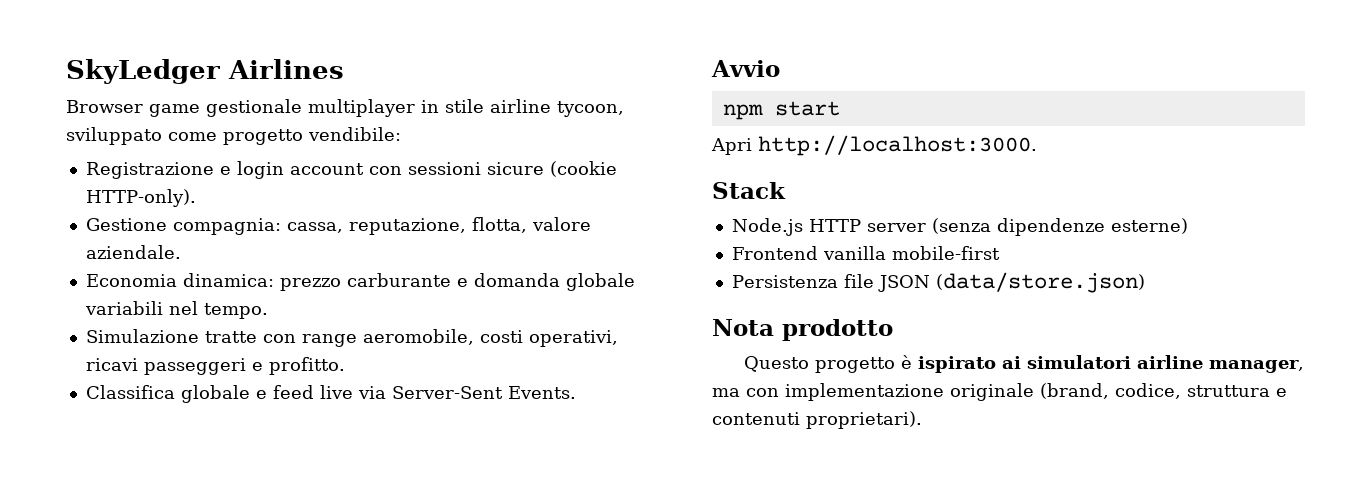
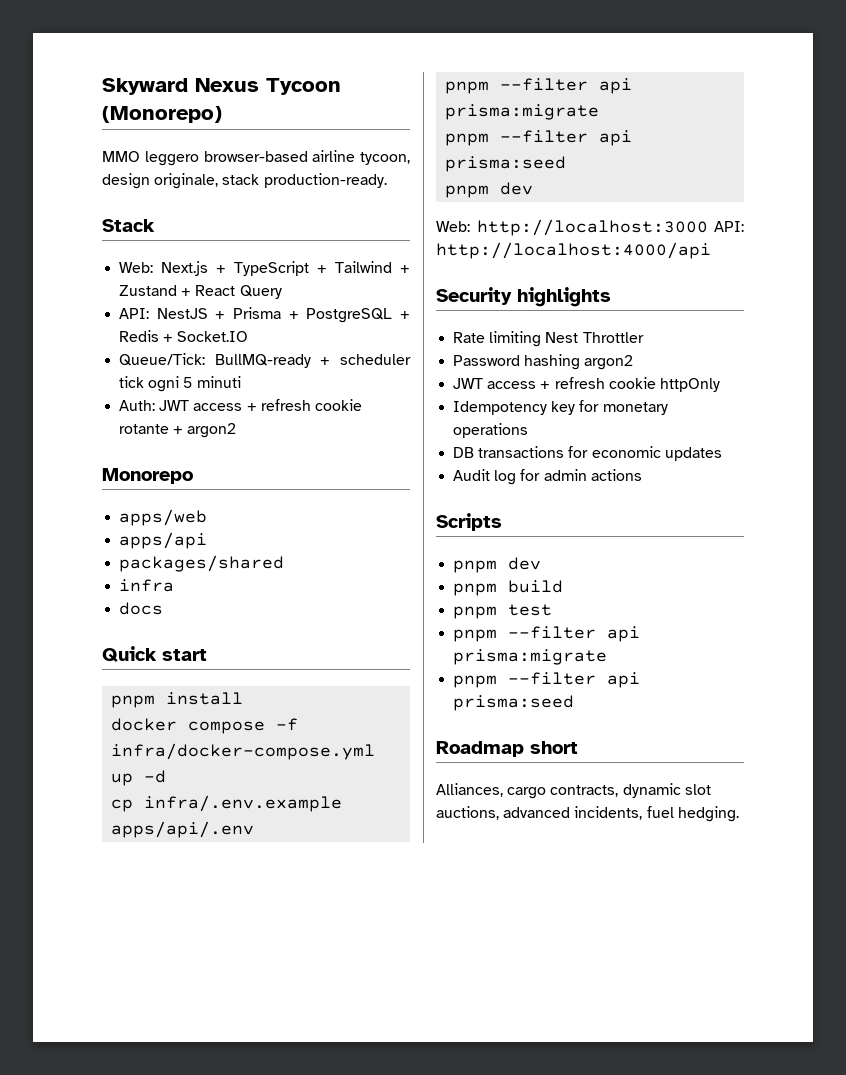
- SkyLedger Airlines
- Browser game gestionale multiplayer in stile airline tycoon, sviluppato come progetto vendibile:
- Registrazione e login account con sessioni sicure (cookie HTTP-only).
- Gestione compagnia: cassa, reputazione, flotta, valore aziendale.
- Economia dinamica: prezzo carburante e domanda globale variabili nel tempo.
- Simulazione tratte con range aeromobile, costi operativi, ricavi passeggeri e profitto.
- Classifica globale e feed live via Server-Sent Events.
- Avvio
- npm start
- Apri http://localhost:3000.
+ Skyward Nexus Tycoon (Monorepo)
+ MMO leggero browser-based airline tycoon, design originale, stack production-ready.
  Stack
- Node.js HTTP server (senza dipendenze esterne)
- Frontend vanilla mobile-first
- Persistenza file JSON (data/store.json)
- Nota prodotto
- Questo progetto è ispirato ai simulatori airline manager, ma con implementazione originale (brand, codice, struttura e contenuti proprietari).
+ Web: Next.js + TypeScript + Tailwind + Zustand + React Query
+ API: NestJS + Prisma + PostgreSQL + Redis + Socket.IO
+ Queue/Tick: BullMQ-ready + scheduler tick ogni 5 minuti
+ Auth: JWT access + refresh cookie rotante + argon2
+ Monorepo
+ apps/web
+ apps/api
+ packages/shared
+ infra
+ docs
+ Quick start
+ pnpm install
+ docker compose -f infra/docker-compose.yml up -d
+ cp infra/.env.example apps/api/.env
+ pnpm --filter api prisma:migrate
+ pnpm --filter api prisma:seed
+ pnpm dev
+ Web: http://localhost:3000 API: http://localhost:4000/api
+ Security highlights
+ Rate limiting Nest Throttler
+ Password hashing argon2
+ JWT access + refresh cookie httpOnly
+ Idempotency key for monetary operations
+ DB transactions for economic updates
+ Audit log for admin actions
+ Scripts
+ pnpm dev
+ pnpm build
+ pnpm test
+ pnpm --filter api prisma:migrate
+ pnpm --filter api prisma:seed
+ Roadmap short
+ Alliances, cargo contracts, dynamic slot auctions, advanced incidents, fuel hedging.

